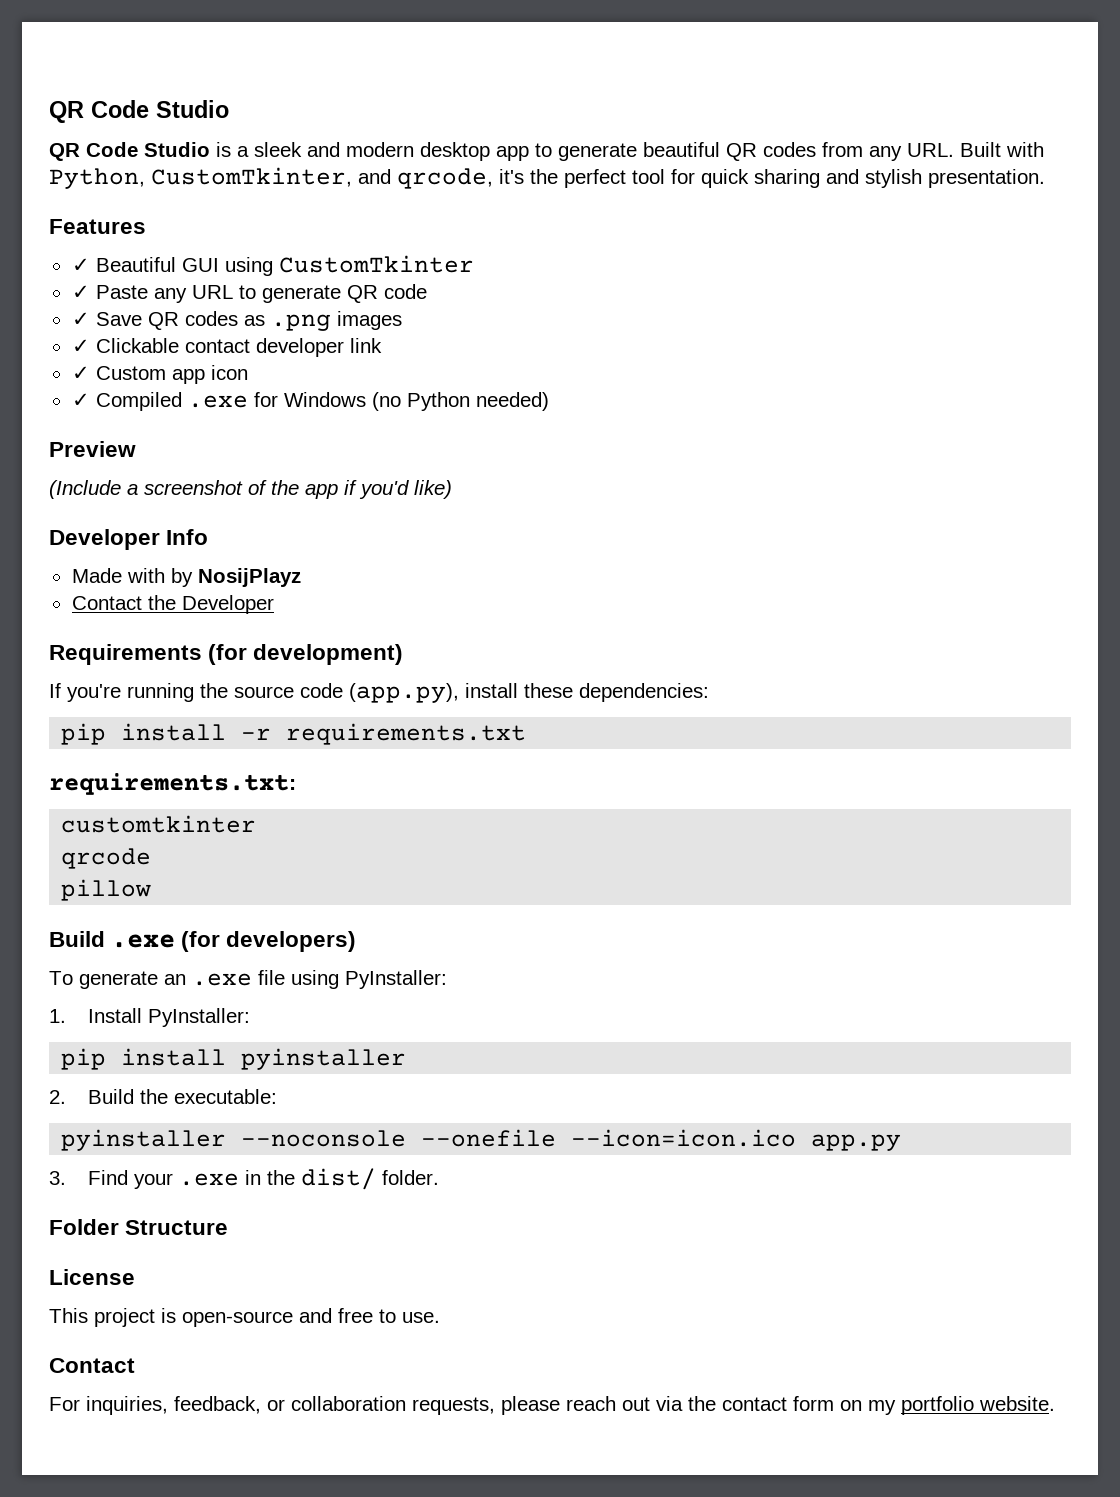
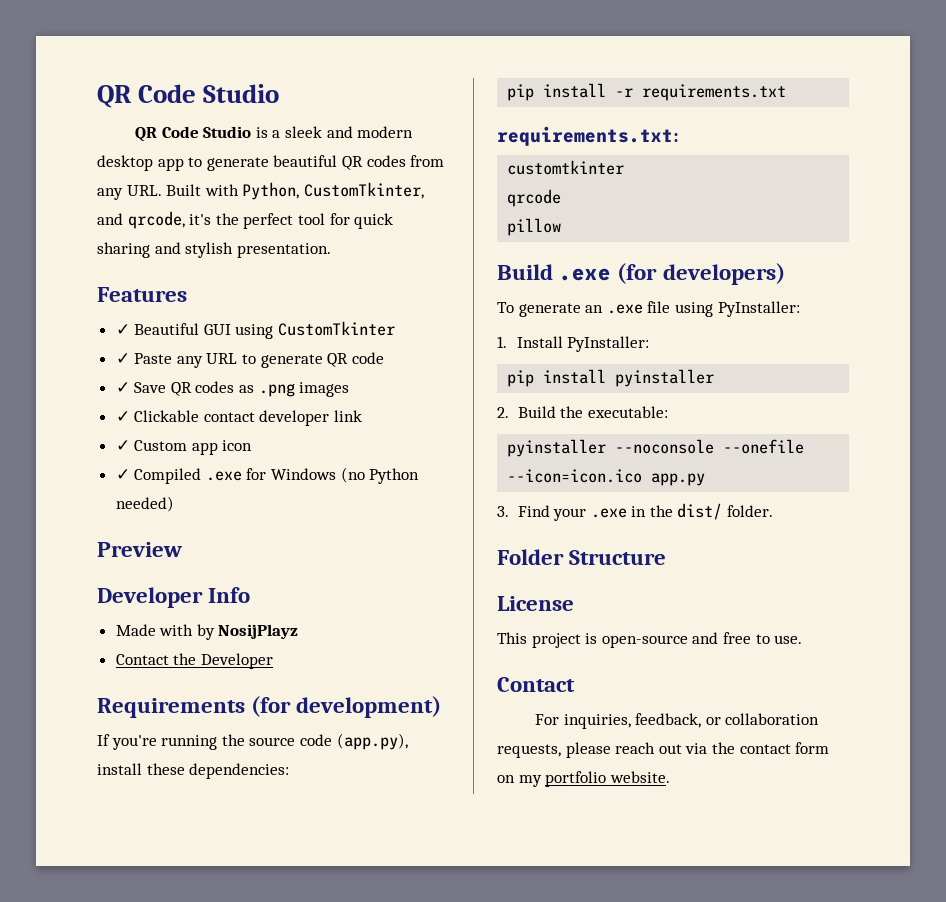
- (Include a screenshot of the app if you'd like)

